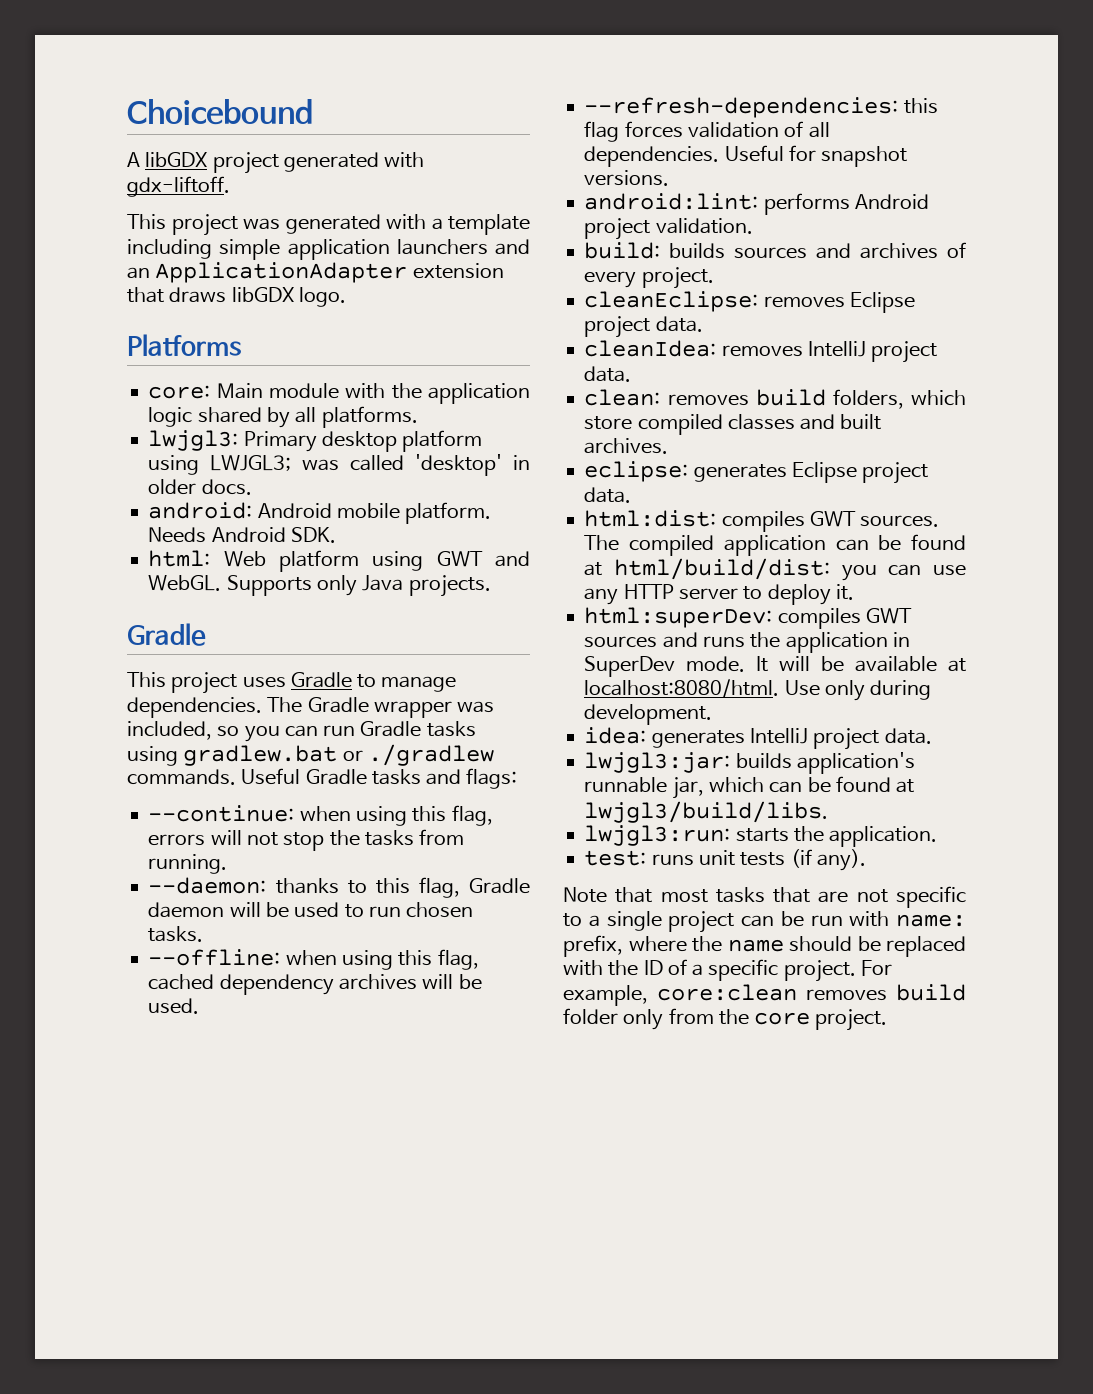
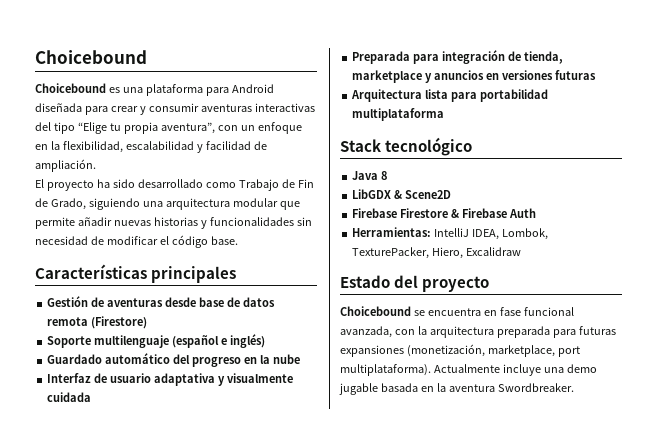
- A libGDX project generated with gdx-liftoff.
- This project was generated with a template including simple application launchers and an ApplicationAdapter extension that draws libGDX logo.
- Platforms
- core: Main module with the application logic shared by all platforms.
- lwjgl3: Primary desktop platform using LWJGL3; was called 'desktop' in older docs.
- android: Android mobile platform. Needs Android SDK.
- html: Web platform using GWT and WebGL. Supports only Java projects.
- Gradle
- This project uses Gradle to manage dependencies. The Gradle wrapper was included, so you can run Gradle tasks using gradlew.bat or ./gradlew commands. Useful Gradle tasks and flags:
- --continue: when using this flag, errors will not stop the tasks from running.
- --daemon: thanks to this flag, Gradle daemon will be used to run chosen tasks.
- --offline: when using this flag, cached dependency archives will be used.
- --refresh-dependencies: this flag forces validation of all dependencies. Useful for snapshot versions.
- android:lint: performs Android project validation.
- build: builds sources and archives of every project.
- cleanEclipse: removes Eclipse project data.
- cleanIdea: removes IntelliJ project data.
- clean: removes build folders, which store compiled classes and built archives.
- eclipse: generates Eclipse project data.
- html:dist: compiles GWT sources. The compiled application can be found at html/build/dist: you can use any HTTP server to deploy it.
- html:superDev: compiles GWT sources and runs the application in SuperDev mode. It will be available at localhost:8080/html. Use only during development.
- idea: generates IntelliJ project data.
- lwjgl3:jar: builds application's runnable jar, which can be found at lwjgl3/build/libs.
- lwjgl3:run: starts the application.
- test: runs unit tests (if any).
- Note that most tasks that are not specific to a single project can be run with name: prefix, where the name should be replaced with the ID of a specific project. For example, core:clean removes build folder only from the core project.
+ Choicebound es una plataforma para Android diseñada para crear y consumir aventuras interactivas del tipo “Elige tu propia aventura”, con un enfoque en la flexibilidad, escalabilidad y facilidad de ampliación.
+ El proyecto ha sido desarrollado como Trabajo de Fin de Grado, siguiendo una arquitectura modular que permite añadir nuevas historias y funcionalidades sin necesidad de modificar el código base.
+ Características principales
+ Gestión de aventuras desde base de datos remota (Firestore)
+ Soporte multilenguaje (español e inglés)
+ Guardado automático del progreso en la nube
+ Interfaz de usuario adaptativa y visualmente cuidada
+ Preparada para integración de tienda, marketplace y anuncios en versiones futuras
+ Arquitectura lista para portabilidad multiplataforma
+ Stack tecnológico
+ Java 8
+ LibGDX & Scene2D
+ Firebase Firestore & Firebase Auth
+ Herramientas: IntelliJ IDEA, Lombok, TexturePacker, Hiero, Excalidraw
+ Estado del proyecto
+ Choicebound se encuentra en fase funcional avanzada, con la arquitectura preparada para futuras expansiones (monetización, marketplace, port multiplataforma). Actualmente incluye una demo jugable basada en la aventura Swordbreaker.

